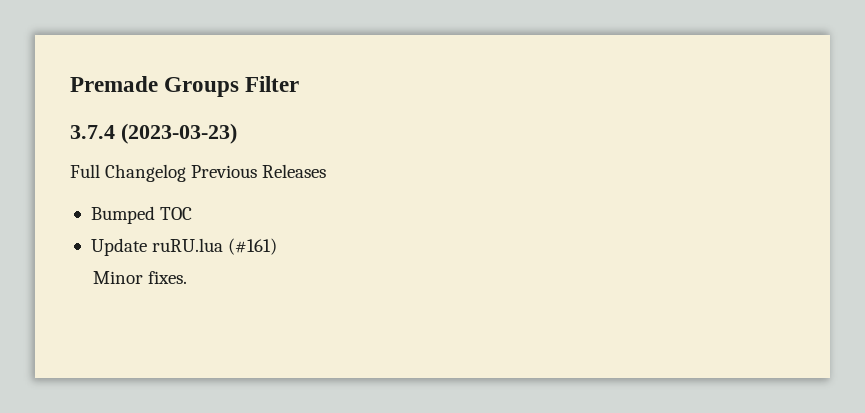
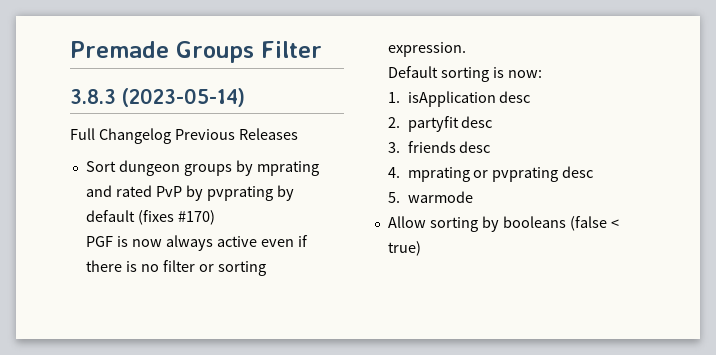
- 3.7.4 (2023-03-23)
+ 3.8.3 (2023-05-14)
- Bumped TOC
- Update ruRU.lua (#161)
- Minor fixes.
+ Sort dungeon groups by mprating and rated PvP by pvprating by default (fixes #170)
+ PGF is now always active even if there is no filter or sorting expression.
+ Default sorting is now:
+ 1. isApplication desc
+ 2. partyfit desc
+ 3. friends desc
+ 4. mprating or pvprating desc
+ 5. warmode
+ Allow sorting by booleans (false < true)

